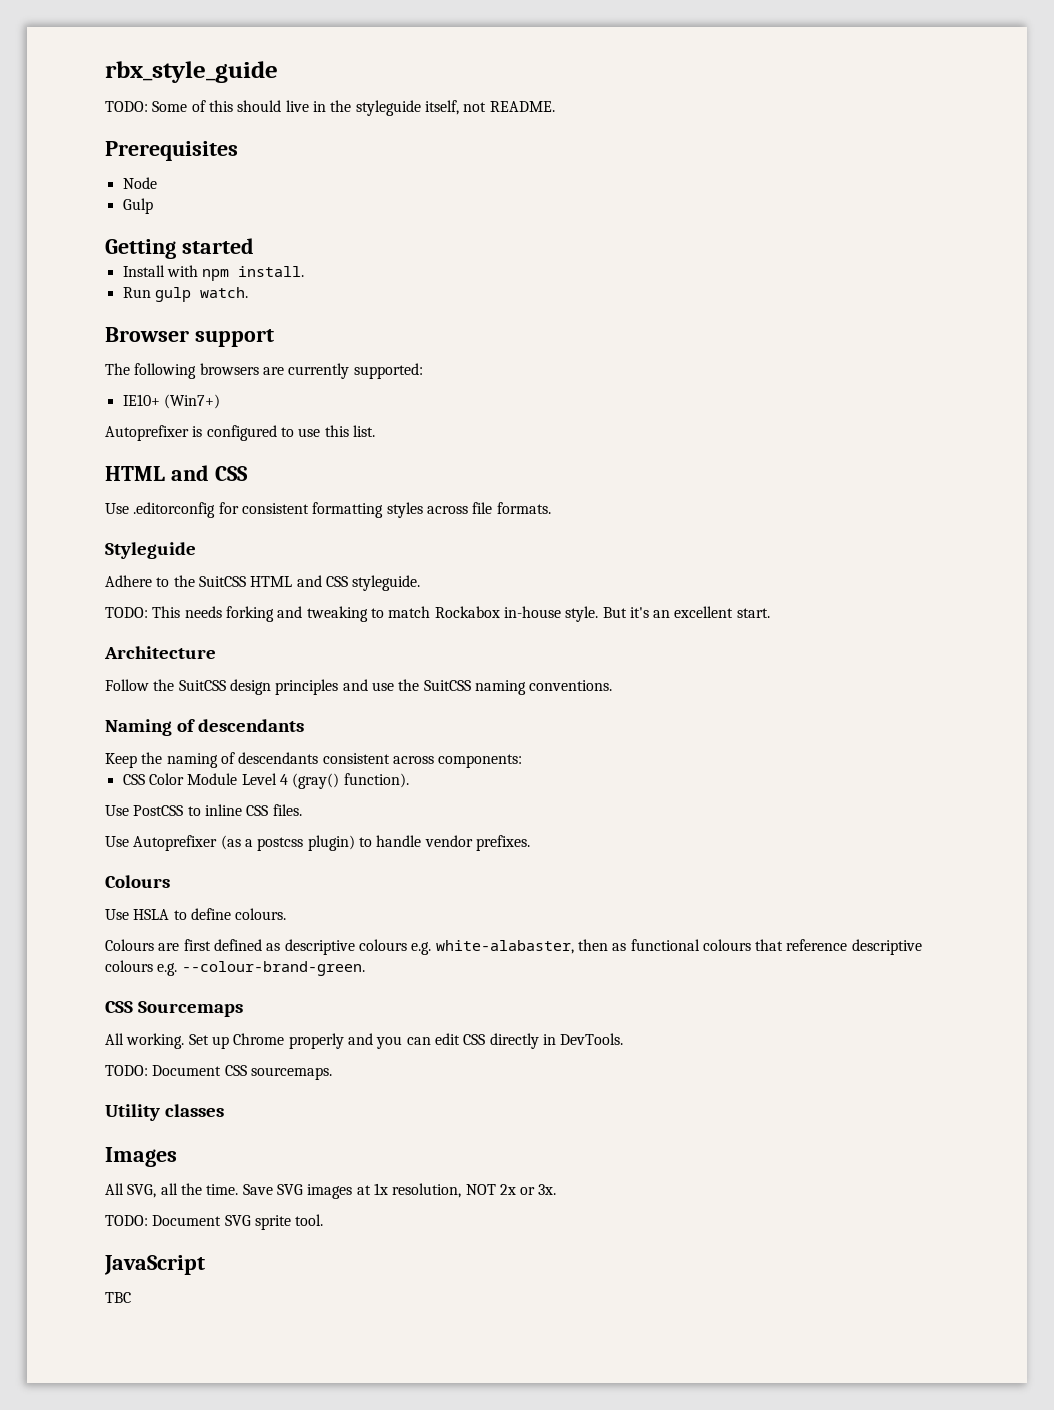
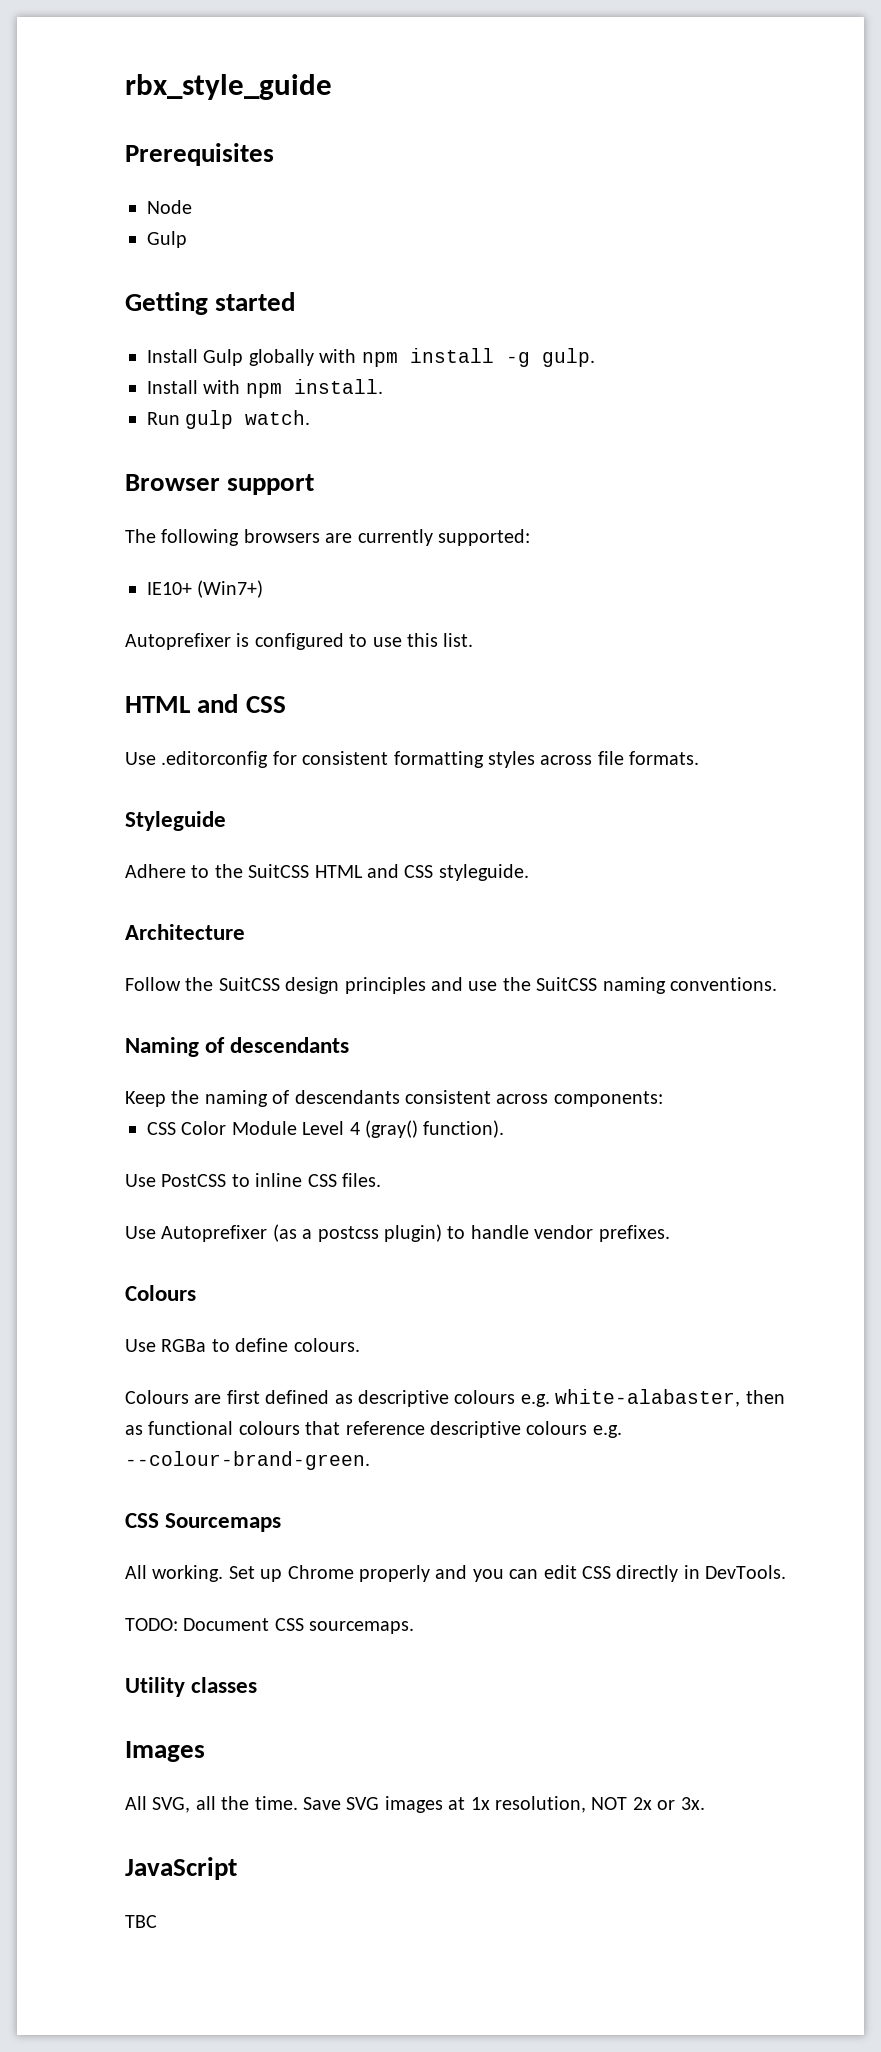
- TODO: Some of this should live in the styleguide itself, not README.
+ Install Gulp globally with npm install -g gulp.
- TODO: This needs forking and tweaking to match Rockabox in-house style. But it's an excellent start.
- Use HSLA to define colours.
+ Use RGBa to define colours.
- TODO: Document SVG sprite tool.

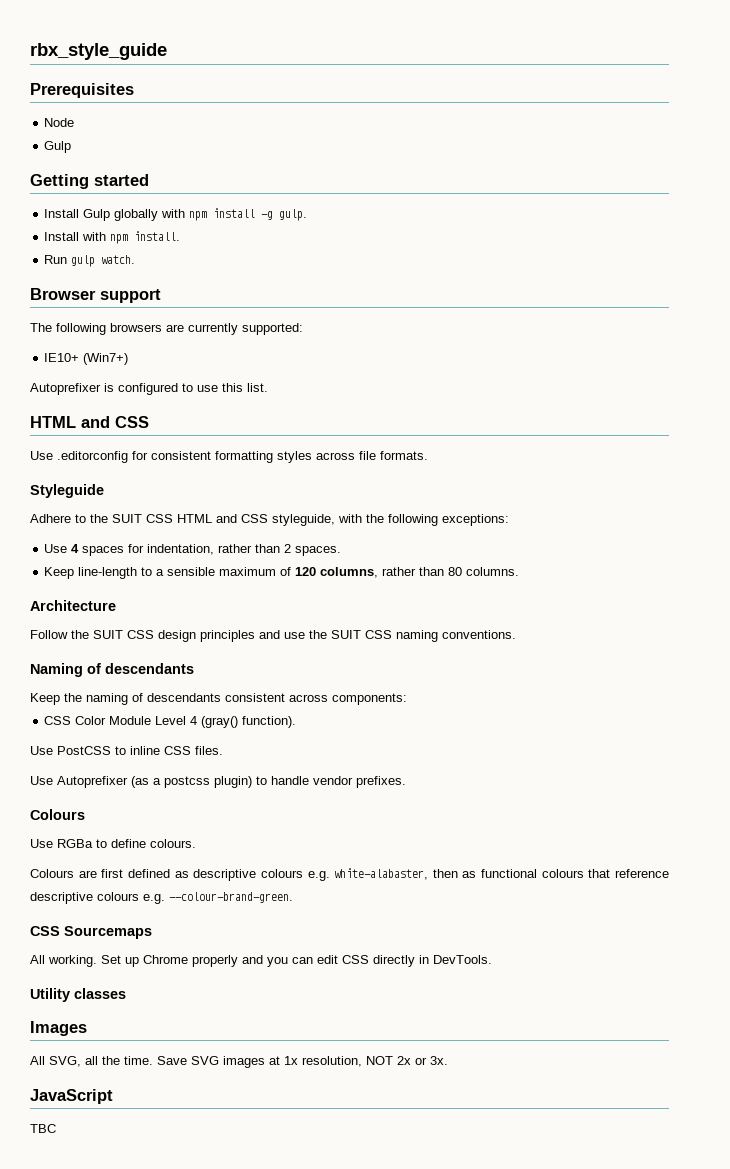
- Adhere to the SuitCSS HTML and CSS styleguide.
+ Adhere to the SUIT CSS HTML and CSS styleguide, with the following exceptions:
+ Use 4 spaces for indentation, rather than 2 spaces.
+ Keep line-length to a sensible maximum of 120 columns, rather than 80 columns.
- Follow the SuitCSS design principles and use the SuitCSS naming conventions.
+ Follow the SUIT CSS design principles and use the SUIT CSS naming conventions.
- TODO: Document CSS sourcemaps.

